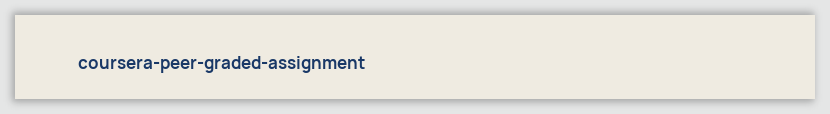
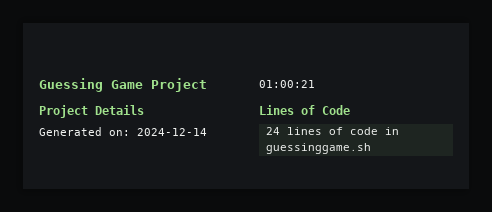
- coursera-peer-graded-assignment
+ Guessing Game Project
+ Project Details
+ Generated on: 2024-12-14 01:00:21
+ Lines of Code
+ 24 lines of code in guessinggame.sh

